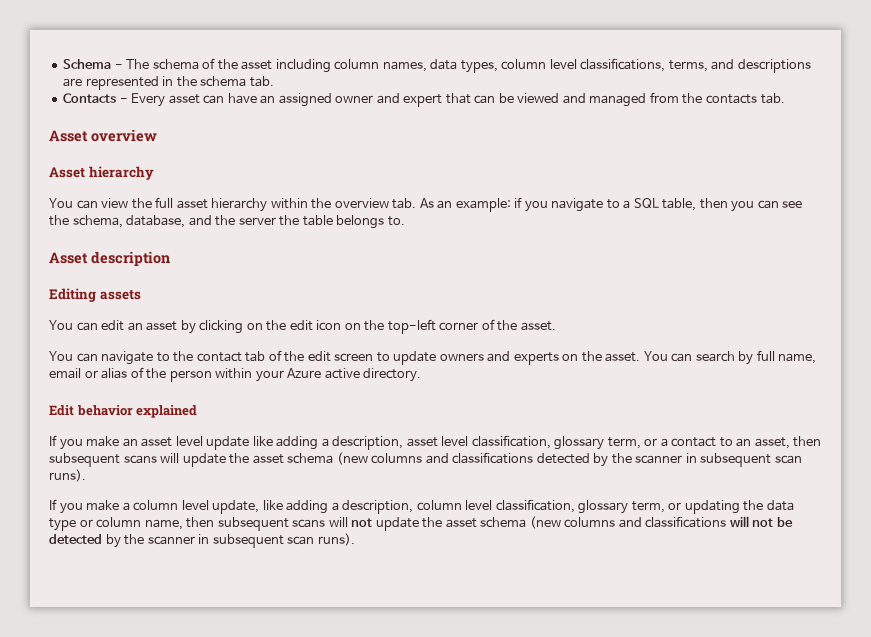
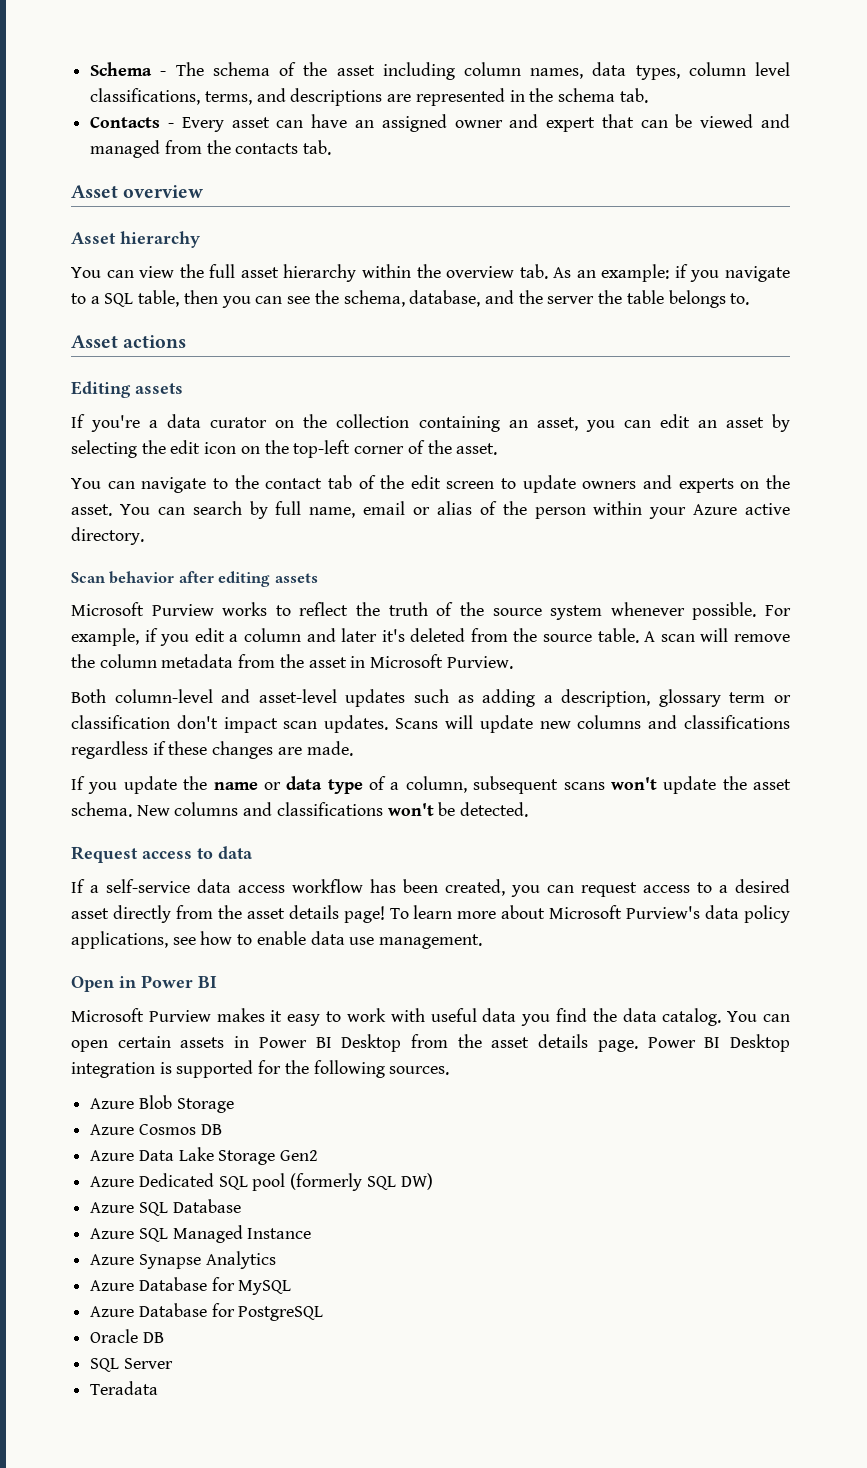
- Asset description
+ Asset actions
- You can edit an asset by clicking on the edit icon on the top-left corner of the asset.
+ If you're a data curator on the collection containing an asset, you can edit an asset by selecting the edit icon on the top-left corner of the asset.
- Edit behavior explained
- If you make an asset level update like adding a description, asset level classification, glossary term, or a contact to an asset, then subsequent scans will update the asset schema (new columns and classifications detected by the scanner in subsequent scan runs).
- If you make a column level update, like adding a description, column level classification, glossary term, or updating the data type or column name, then subsequent scans will not update the asset schema (new columns and classifications will not be detected by the scanner in subsequent scan runs).
+ Scan behavior after editing assets
+ Microsoft Purview works to reflect the truth of the source system whenever possible. For example, if you edit a column and later it's deleted from the source table. A scan will remove the column metadata from the asset in Microsoft Purview.
+ Both column-level and asset-level updates such as adding a description, glossary term or classification don't impact scan updates. Scans will update new columns and classifications regardless if these changes are made.
+ If you update the name or data type of a column, subsequent scans won't update the asset schema. New columns and classifications won't be detected.
+ Request access to data
+ If a self-service data access workflow has been created, you can request access to a desired asset directly from the asset details page! To learn more about Microsoft Purview's data policy applications, see how to enable data use management.
+ Open in Power BI
+ Microsoft Purview makes it easy to work with useful data you find the data catalog. You can open certain assets in Power BI Desktop from the asset details page. Power BI Desktop integration is supported for the following sources.
+ Azure Blob Storage
+ Azure Cosmos DB
+ Azure Data Lake Storage Gen2
+ Azure Dedicated SQL pool (formerly SQL DW)
+ Azure SQL Database
+ Azure SQL Managed Instance
+ Azure Synapse Analytics
+ Azure Database for MySQL
+ Azure Database for PostgreSQL
+ Oracle DB
+ SQL Server
+ Teradata

